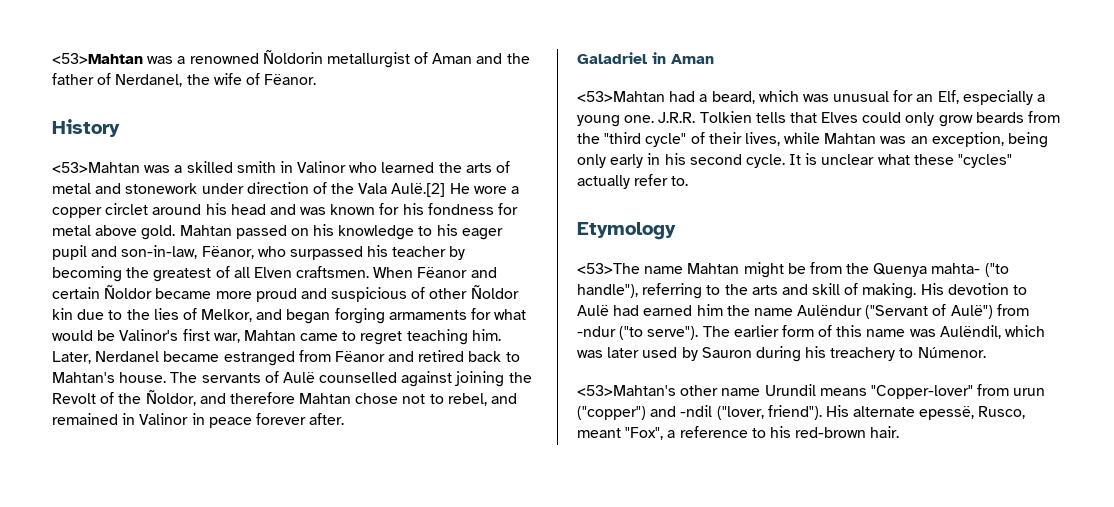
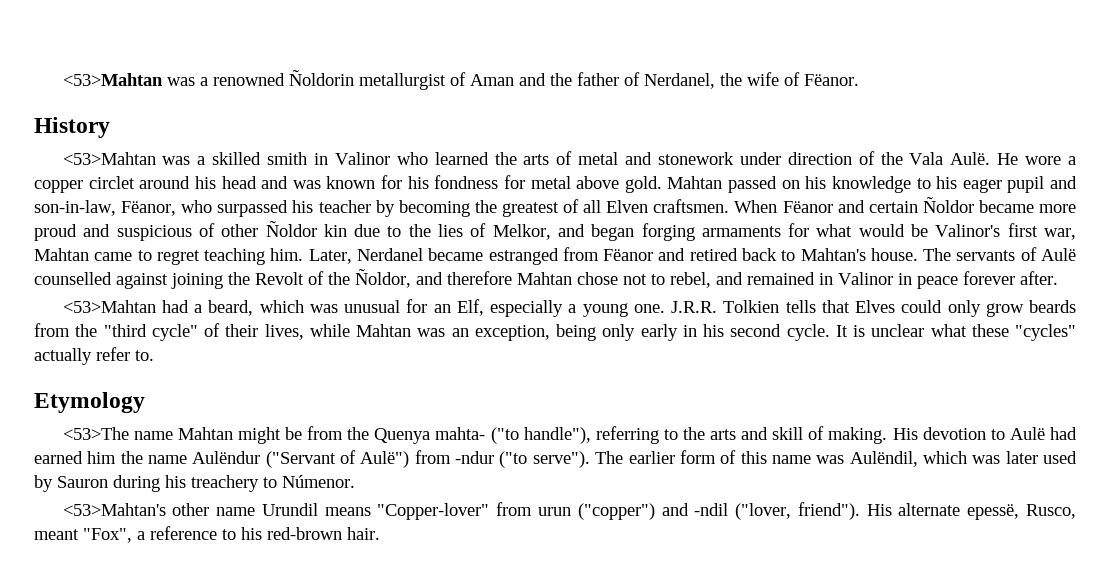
- <53>Mahtan was a skilled smith in Valinor who learned the arts of metal and stonework under direction of the Vala Aulë.[2] He wore a copper circlet around his head and was known for his fondness for metal above gold.
+ <53>Mahtan was a skilled smith in Valinor who learned the arts of metal and stonework under direction of the Vala Aulë. He wore a copper circlet around his head and was known for his fondness for metal above gold.
- Galadriel in Aman

